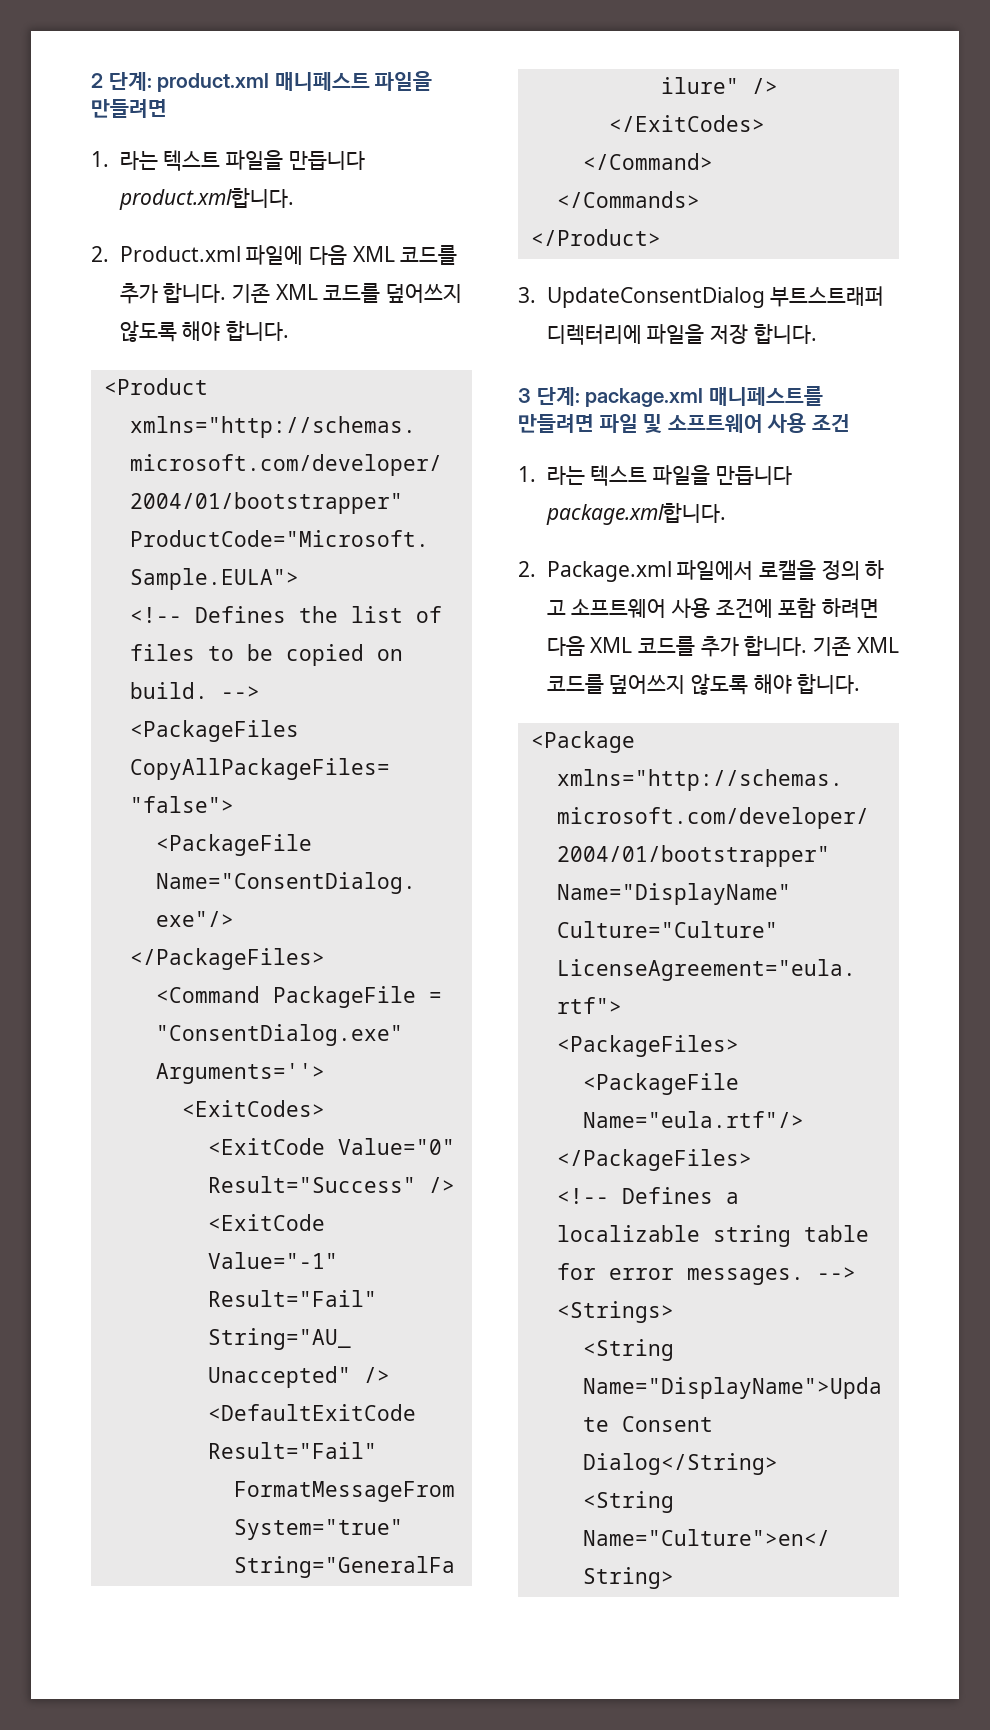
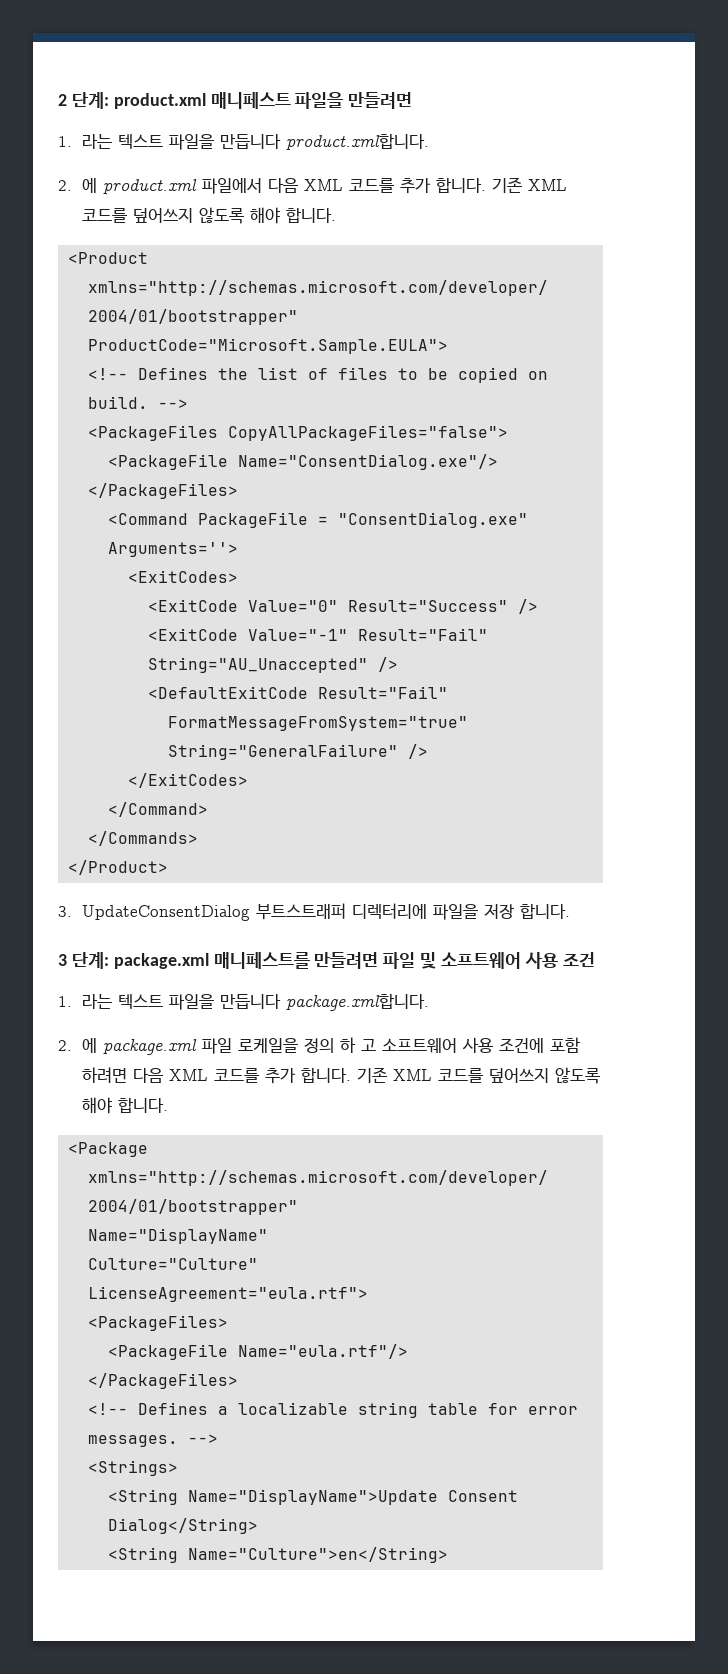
- 2. Product.xml 파일에 다음 XML 코드를 추가 합니다.
+ 2. 에 product.xml 파일에서 다음 XML 코드를 추가 합니다.
- 2. Package.xml 파일에서 로캘을 정의 하 고 소프트웨어 사용 조건에 포함 하려면 다음 XML 코드를 추가 합니다.
+ 2. 에 package.xml 파일 로케일을 정의 하 고 소프트웨어 사용 조건에 포함 하려면 다음 XML 코드를 추가 합니다.

